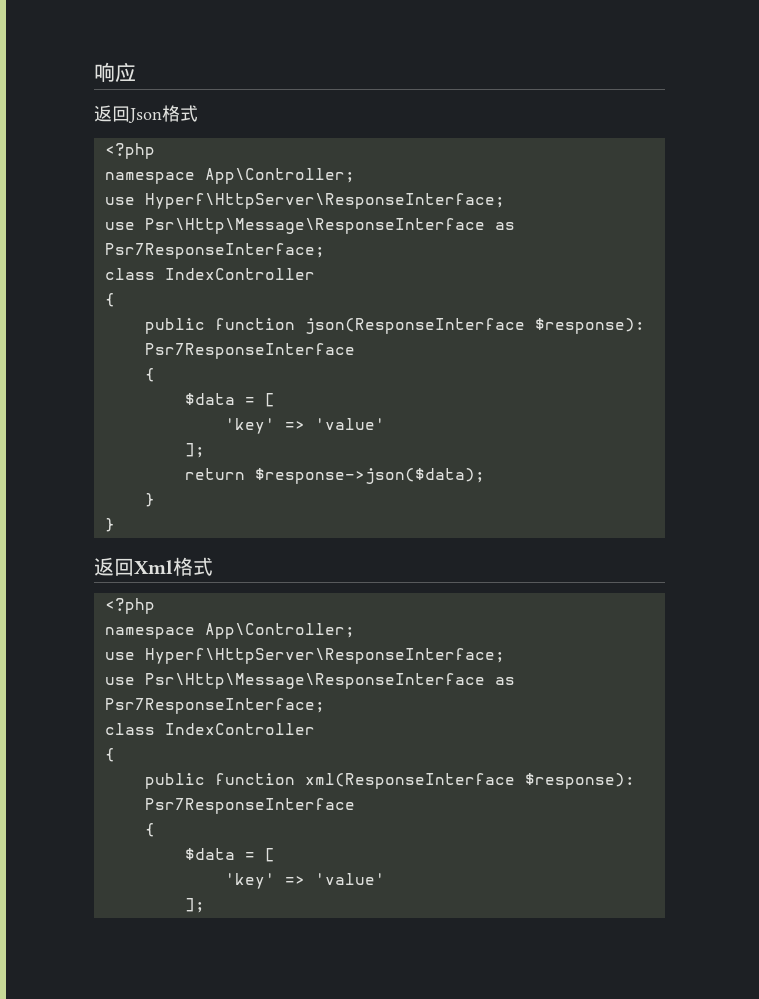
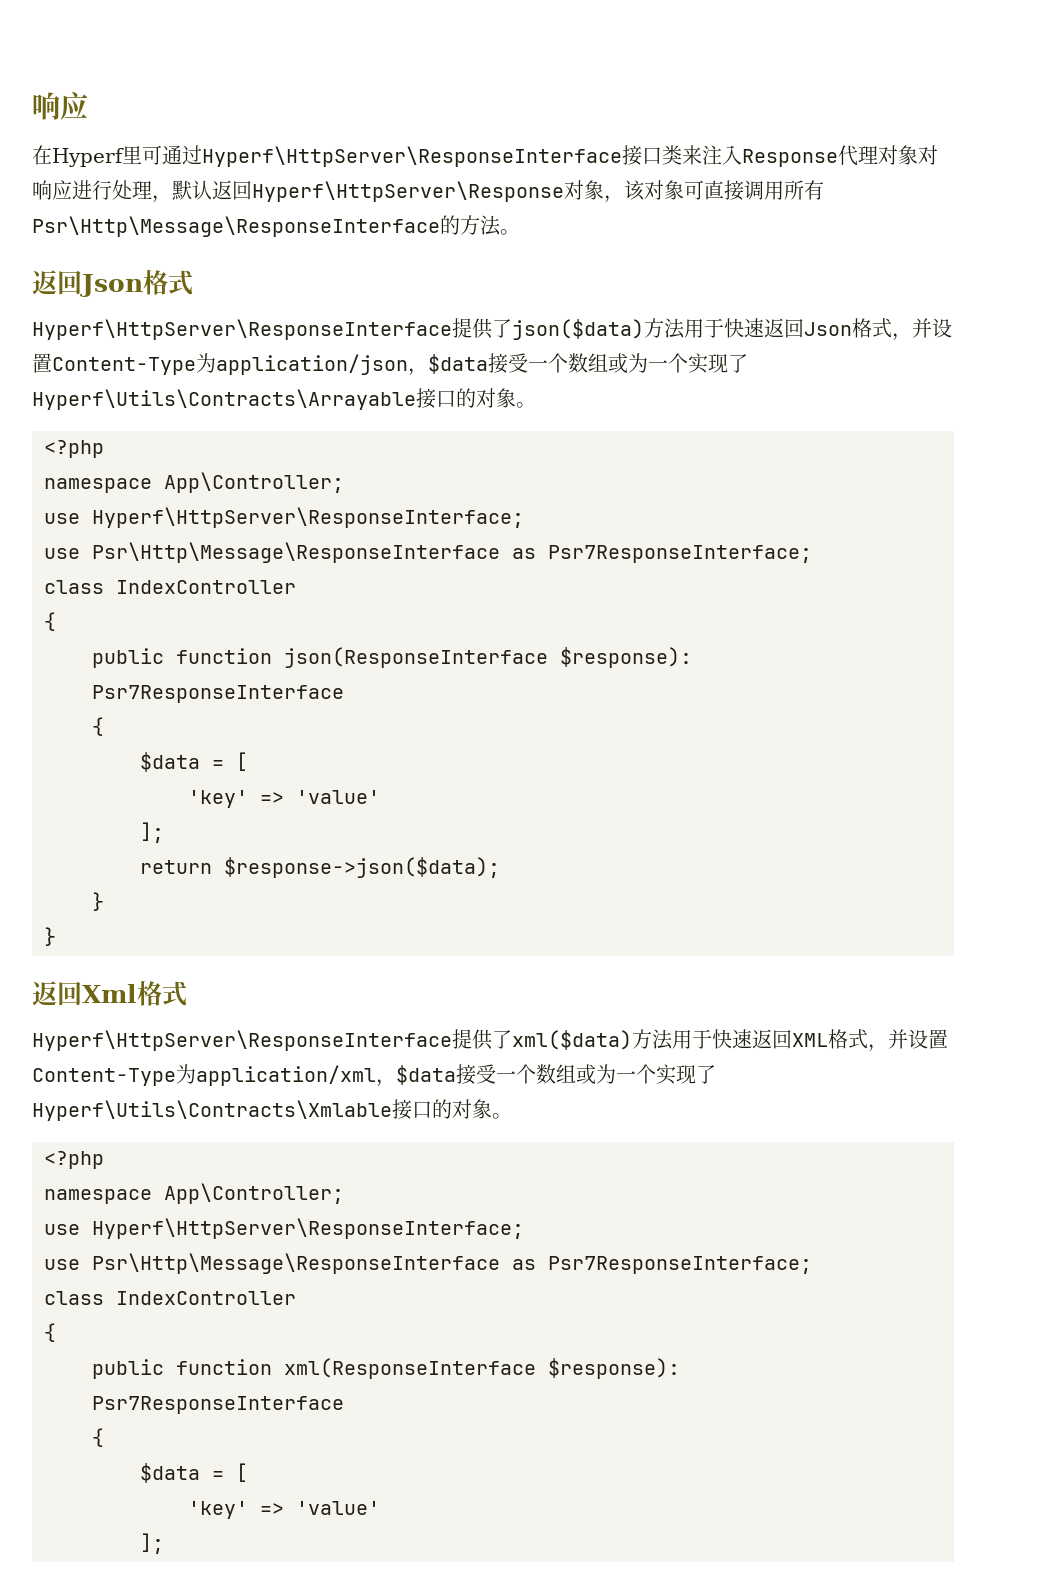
+ 在Hyperf里可通过Hyperf\HttpServer\ResponseInterface接口类来注入Response代理对象对响应进行处理，默认返回Hyperf\HttpServer\Response对象，该对象可直接调用所有Psr\Http\Message\ResponseInterface的方法。
  返回Json格式
+ Hyperf\HttpServer\ResponseInterface提供了json($data)方法用于快速返回Json格式，并设置Content-Type为application/json，$data接受一个数组或为一个实现了Hyperf\Utils\Contracts\Arrayable接口的对象。
+ Hyperf\HttpServer\ResponseInterface提供了xml($data)方法用于快速返回XML格式，并设置Content-Type为application/xml，$data接受一个数组或为一个实现了Hyperf\Utils\Contracts\Xmlable接口的对象。

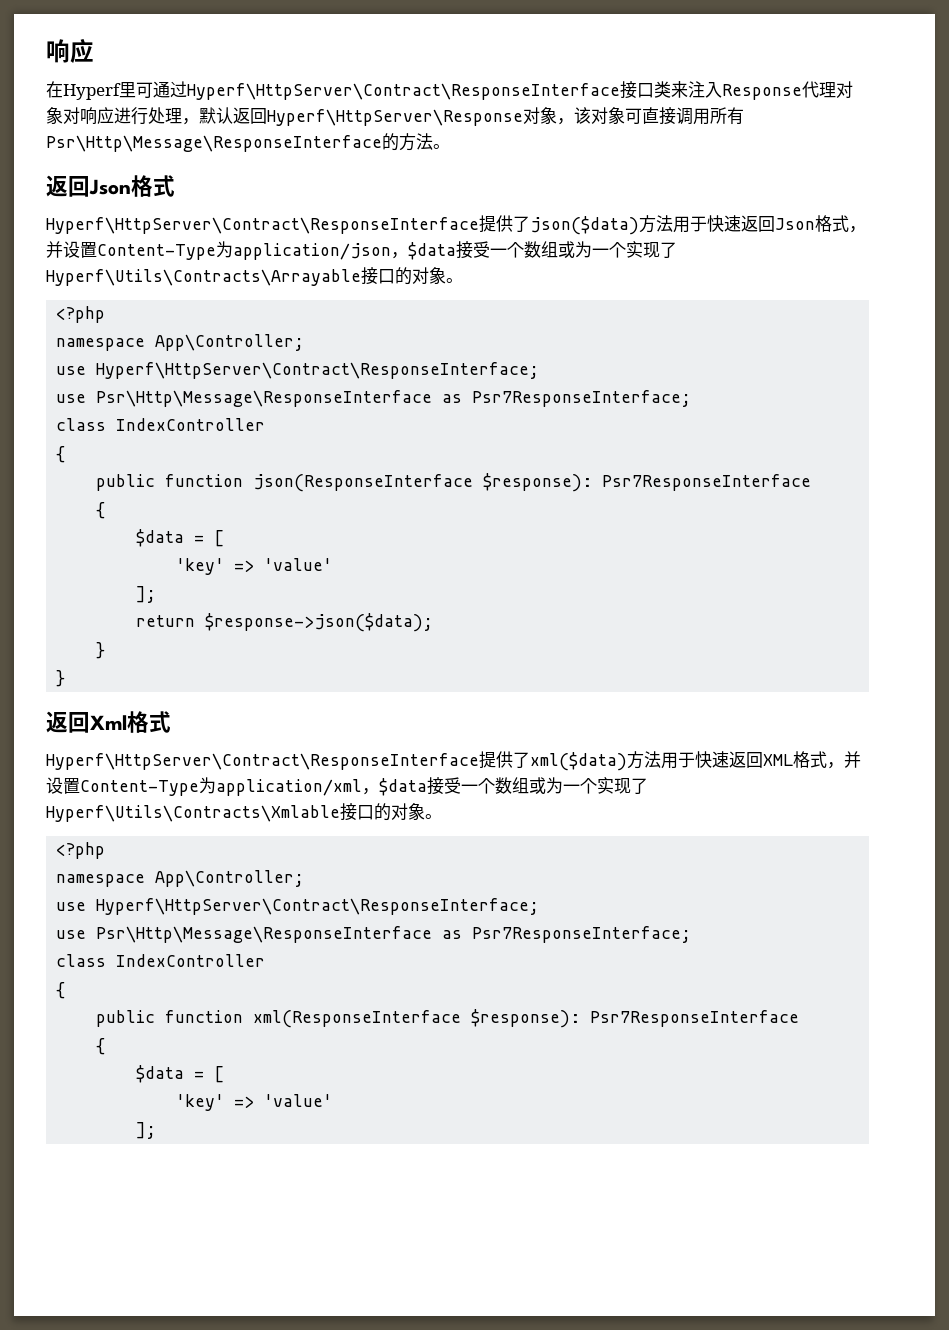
- 在Hyperf里可通过Hyperf\HttpServer\ResponseInterface接口类来注入Response代理对象对响应进行处理，默认返回Hyperf\HttpServer\Response对象，该对象可直接调用所有Psr\Http\Message\ResponseInterface的方法。
+ 在Hyperf里可通过Hyperf\HttpServer\Contract\ResponseInterface接口类来注入Response代理对象对响应进行处理，默认返回Hyperf\HttpServer\Response对象，该对象可直接调用所有Psr\Http\Message\ResponseInterface的方法。
- Hyperf\HttpServer\ResponseInterface提供了json($data)方法用于快速返回Json格式，并设置Content-Type为application/json，$data接受一个数组或为一个实现了Hyperf\Utils\Contracts\Arrayable接口的对象。
+ Hyperf\HttpServer\Contract\ResponseInterface提供了json($data)方法用于快速返回Json格式，并设置Content-Type为application/json，$data接受一个数组或为一个实现了Hyperf\Utils\Contracts\Arrayable接口的对象。
  <?php
  namespace App\Controller;
- use Hyperf\HttpServer\ResponseInterface;
+ use Hyperf\HttpServer\Contract\ResponseInterface;
- Hyperf\HttpServer\ResponseInterface提供了xml($data)方法用于快速返回XML格式，并设置Content-Type为application/xml，$data接受一个数组或为一个实现了Hyperf\Utils\Contracts\Xmlable接口的对象。
+ Hyperf\HttpServer\Contract\ResponseInterface提供了xml($data)方法用于快速返回XML格式，并设置Content-Type为application/xml，$data接受一个数组或为一个实现了Hyperf\Utils\Contracts\Xmlable接口的对象。
  <?php
  namespace App\Controller;
- use Hyperf\HttpServer\ResponseInterface;
+ use Hyperf\HttpServer\Contract\ResponseInterface;

